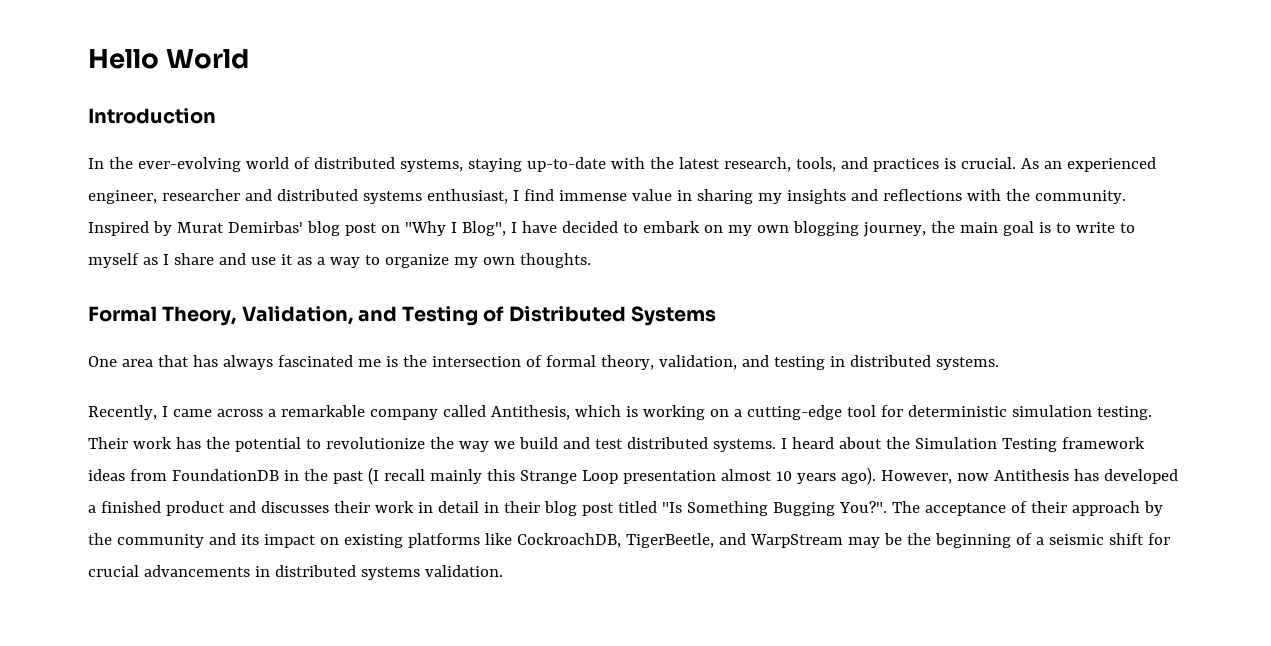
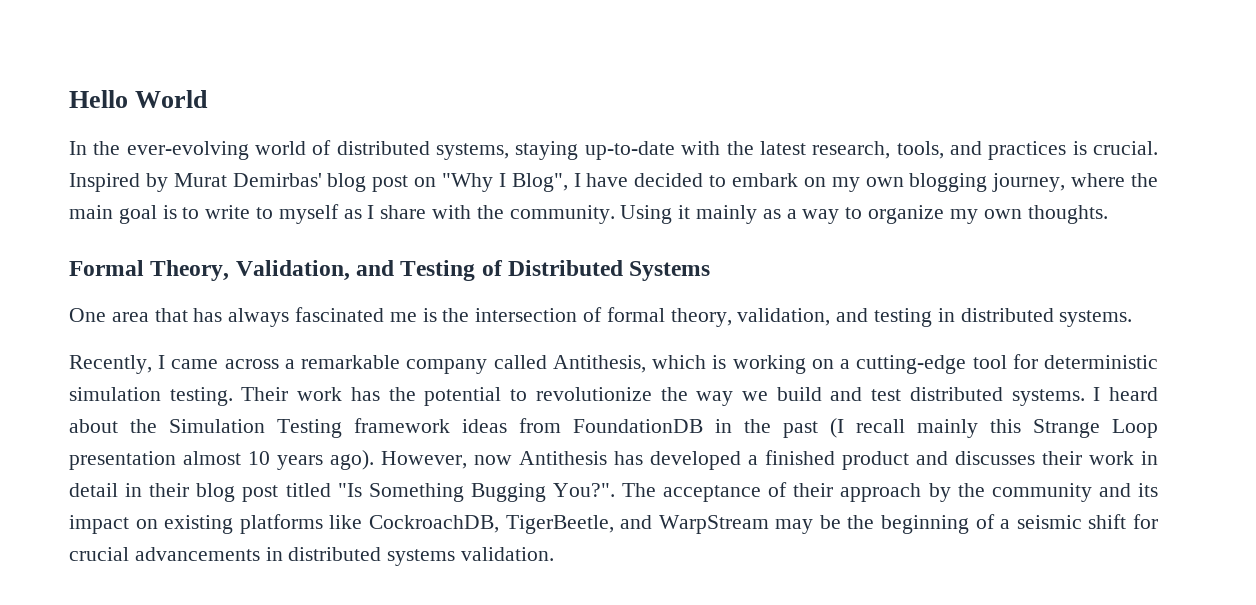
- Introduction
- As an experienced engineer, researcher and distributed systems enthusiast, I find immense value in sharing my insights and reflections with the community.
- Inspired by Murat Demirbas' blog post on "Why I Blog", I have decided to embark on my own blogging journey, the main goal is to write to myself as I share and use it as a way to organize my own thoughts.
+ Inspired by Murat Demirbas' blog post on "Why I Blog", I have decided to embark on my own blogging journey, where the main goal is to write to myself as I share with the community. Using it mainly as a way to organize my own thoughts.

